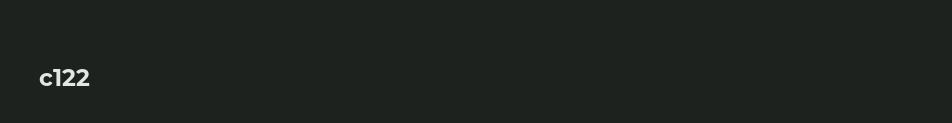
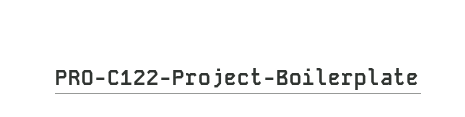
- c122
+ PRO-C122-Project-Boilerplate

